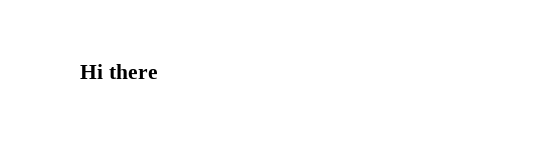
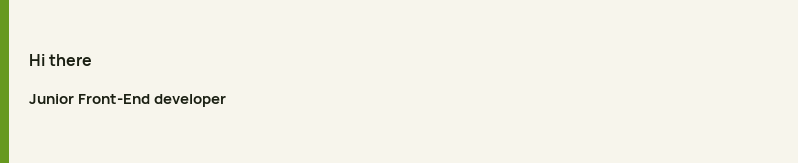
+ Junior Front-End developer

